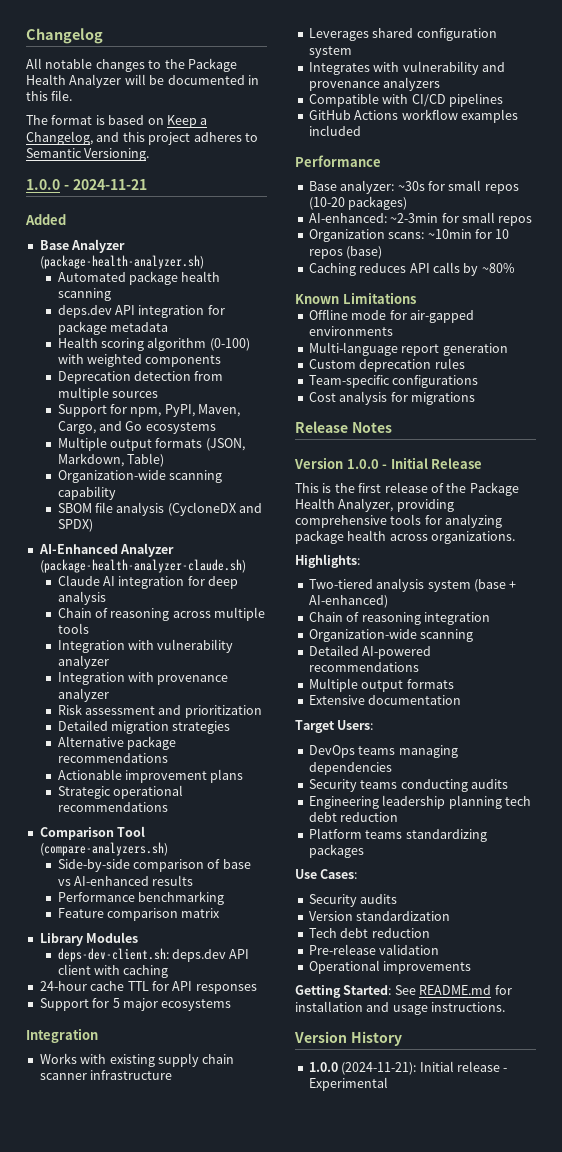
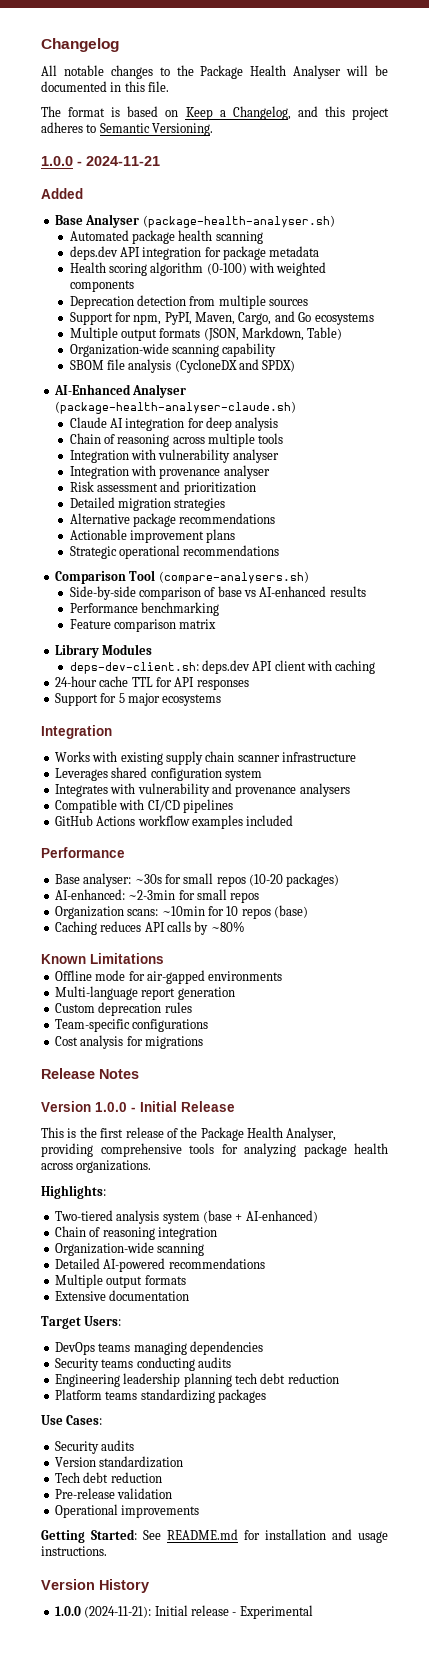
- All notable changes to the Package Health Analyzer will be documented in this file.
+ All notable changes to the Package Health Analyser will be documented in this file.
- Base Analyzer (package-health-analyzer.sh)
+ Base Analyser (package-health-analyser.sh)
- AI-Enhanced Analyzer (package-health-analyzer-claude.sh)
+ AI-Enhanced Analyser (package-health-analyser-claude.sh)
- Integration with vulnerability analyzer
+ Integration with vulnerability analyser
- Integration with provenance analyzer
+ Integration with provenance analyser
- Comparison Tool (compare-analyzers.sh)
+ Comparison Tool (compare-analysers.sh)
- Integrates with vulnerability and provenance analyzers
+ Integrates with vulnerability and provenance analysers
- Base analyzer: ~30s for small repos (10-20 packages)
+ Base analyser: ~30s for small repos (10-20 packages)
- This is the first release of the Package Health Analyzer, providing comprehensive tools for analyzing package health across organizations.
+ This is the first release of the Package Health Analyser, providing comprehensive tools for analyzing package health across organizations.

